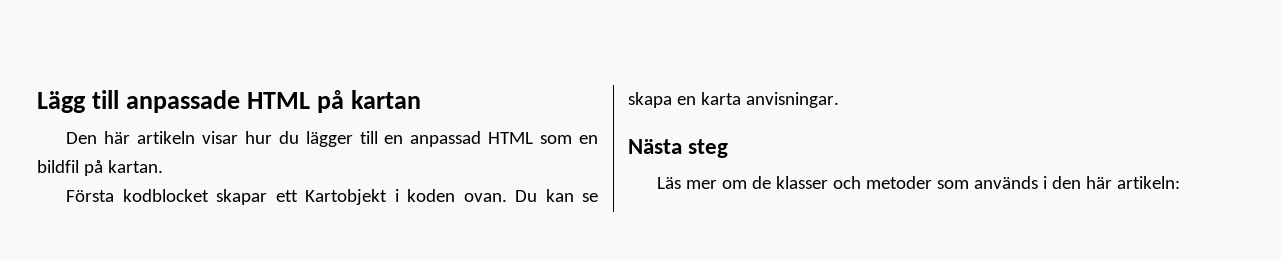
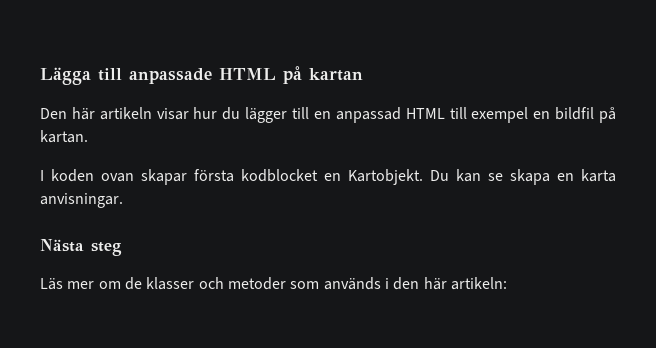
- Lägg till anpassade HTML på kartan
+ Lägga till anpassade HTML på kartan
- Den här artikeln visar hur du lägger till en anpassad HTML som en bildfil på kartan.
+ Den här artikeln visar hur du lägger till en anpassad HTML till exempel en bildfil på kartan.
- Första kodblocket skapar ett Kartobjekt i koden ovan.
+ I koden ovan skapar första kodblocket en Kartobjekt.

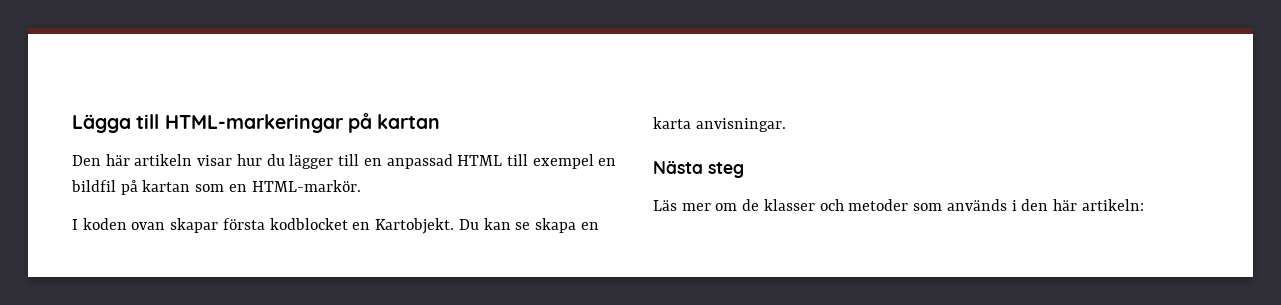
- Lägga till anpassade HTML på kartan
+ Lägga till HTML-markeringar på kartan
- Den här artikeln visar hur du lägger till en anpassad HTML till exempel en bildfil på kartan.
+ Den här artikeln visar hur du lägger till en anpassad HTML till exempel en bildfil på kartan som en HTML-markör.

